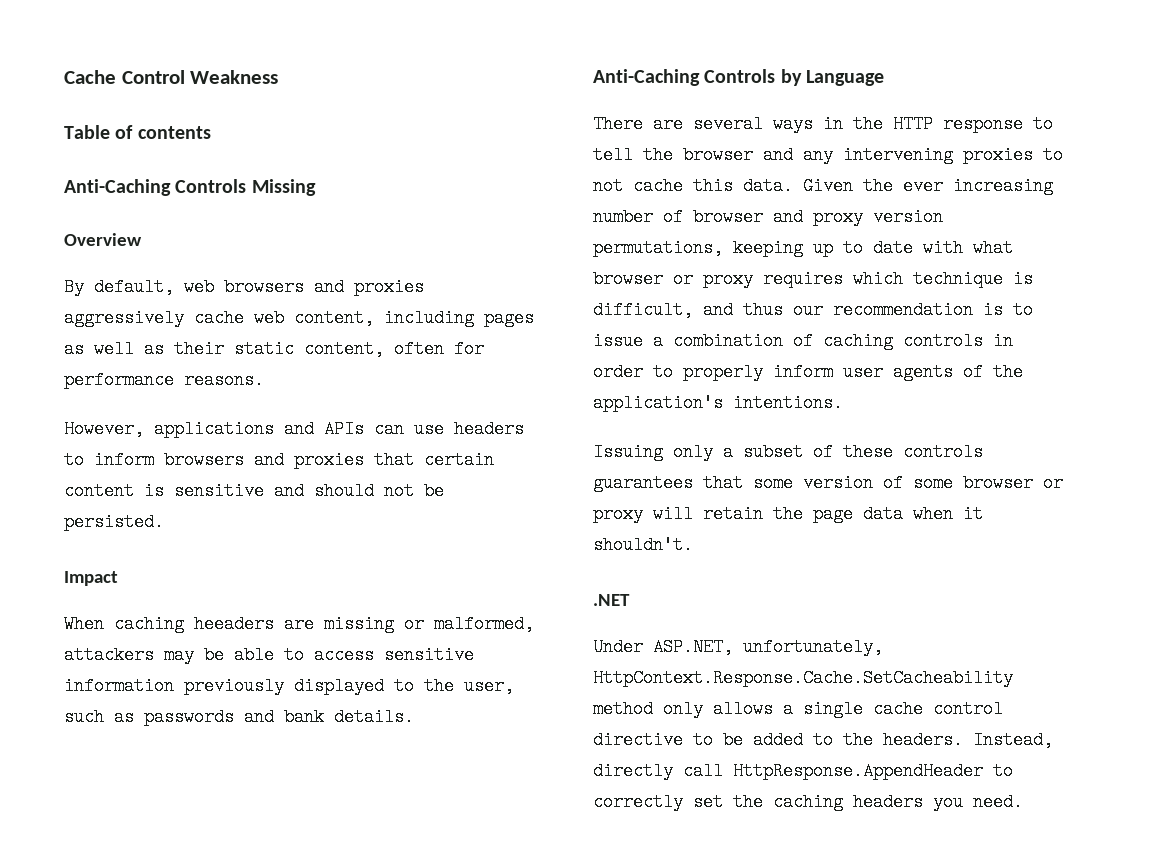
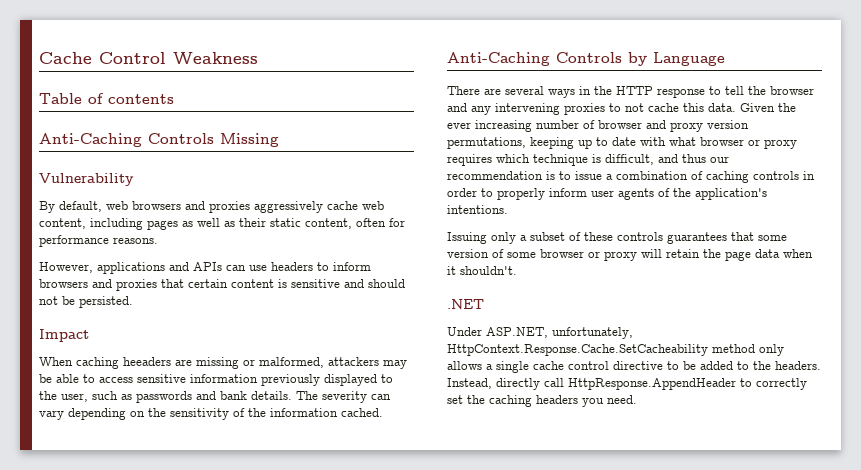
- Overview
+ Vulnerability
+ The severity can vary depending on the sensitivity of the information cached.

